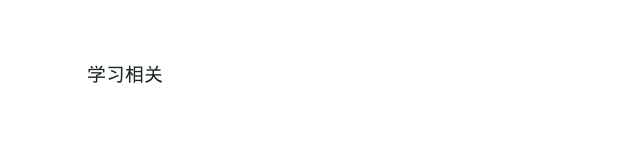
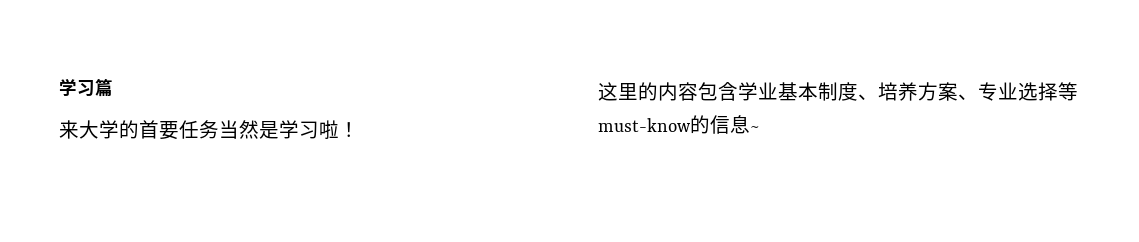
- 学习相关
+ 学习篇
+ 来大学的首要任务当然是学习啦！
+ 这里的内容包含学业基本制度、培养方案、专业选择等must-know的信息~

